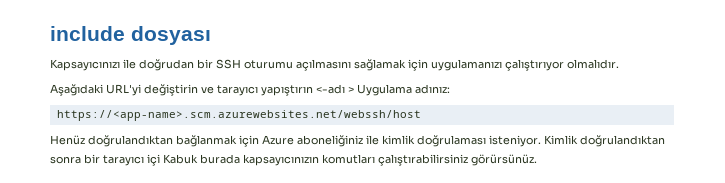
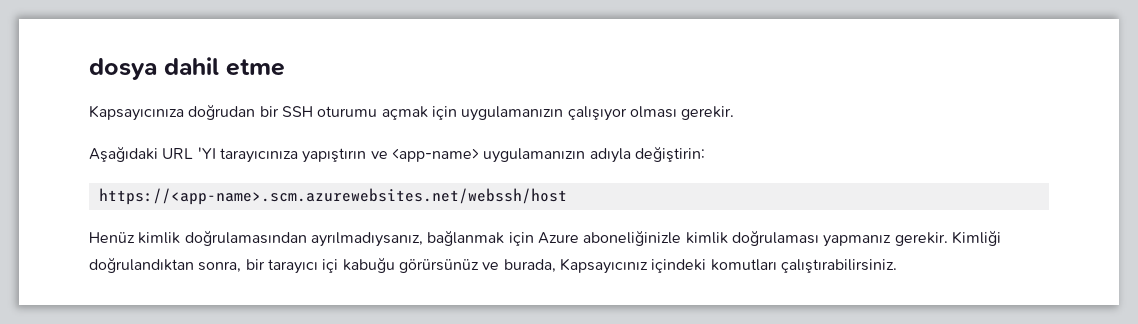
- include dosyası
- Kapsayıcınızı ile doğrudan bir SSH oturumu açılmasını sağlamak için uygulamanızı çalıştırıyor olmalıdır.
- Aşağıdaki URL'yi değiştirin ve tarayıcı yapıştırın <-adı > Uygulama adınız:
+ dosya dahil etme
+ Kapsayıcınıza doğrudan bir SSH oturumu açmak için uygulamanızın çalışıyor olması gerekir.
+ Aşağıdaki URL 'YI tarayıcınıza yapıştırın ve <app-name> uygulamanızın adıyla değiştirin:
  https://<app-name>.scm.azurewebsites.net/webssh/host
- Henüz doğrulandıktan bağlanmak için Azure aboneliğiniz ile kimlik doğrulaması isteniyor. Kimlik doğrulandıktan sonra bir tarayıcı içi Kabuk burada kapsayıcınızın komutları çalıştırabilirsiniz görürsünüz.
+ Henüz kimlik doğrulamasından ayrılmadıysanız, bağlanmak için Azure aboneliğinizle kimlik doğrulaması yapmanız gerekir. Kimliği doğrulandıktan sonra, bir tarayıcı içi kabuğu görürsünüz ve burada, Kapsayıcınız içindeki komutları çalıştırabilirsiniz.

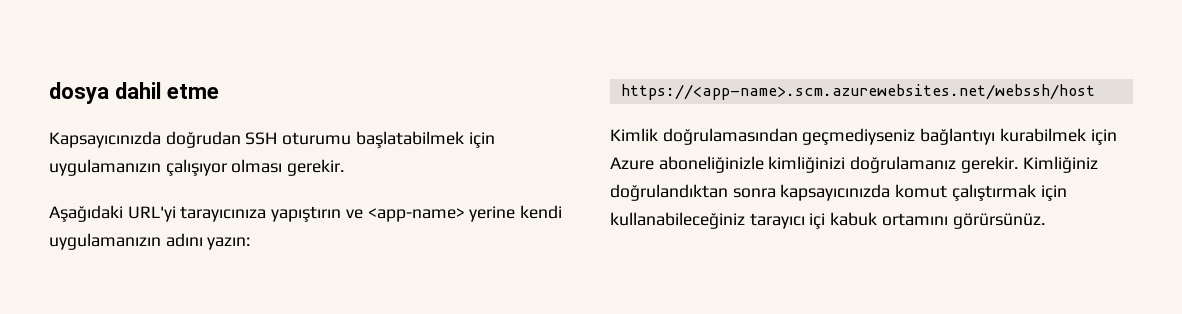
- Kapsayıcınıza doğrudan bir SSH oturumu açmak için uygulamanızın çalışıyor olması gerekir.
+ Kapsayıcınızda doğrudan SSH oturumu başlatabilmek için uygulamanızın çalışıyor olması gerekir.
- Aşağıdaki URL 'YI tarayıcınıza yapıştırın ve <app-name> uygulamanızın adıyla değiştirin:
+ Aşağıdaki URL'yi tarayıcınıza yapıştırın ve <app-name> yerine kendi uygulamanızın adını yazın:
  https://<app-name>.scm.azurewebsites.net/webssh/host
- Henüz kimlik doğrulamasından ayrılmadıysanız, bağlanmak için Azure aboneliğinizle kimlik doğrulaması yapmanız gerekir. Kimliği doğrulandıktan sonra, bir tarayıcı içi kabuğu görürsünüz ve burada, Kapsayıcınız içindeki komutları çalıştırabilirsiniz.
+ Kimlik doğrulamasından geçmediyseniz bağlantıyı kurabilmek için Azure aboneliğinizle kimliğinizi doğrulamanız gerekir. Kimliğiniz doğrulandıktan sonra kapsayıcınızda komut çalıştırmak için kullanabileceğiniz tarayıcı içi kabuk ortamını görürsünüz.

